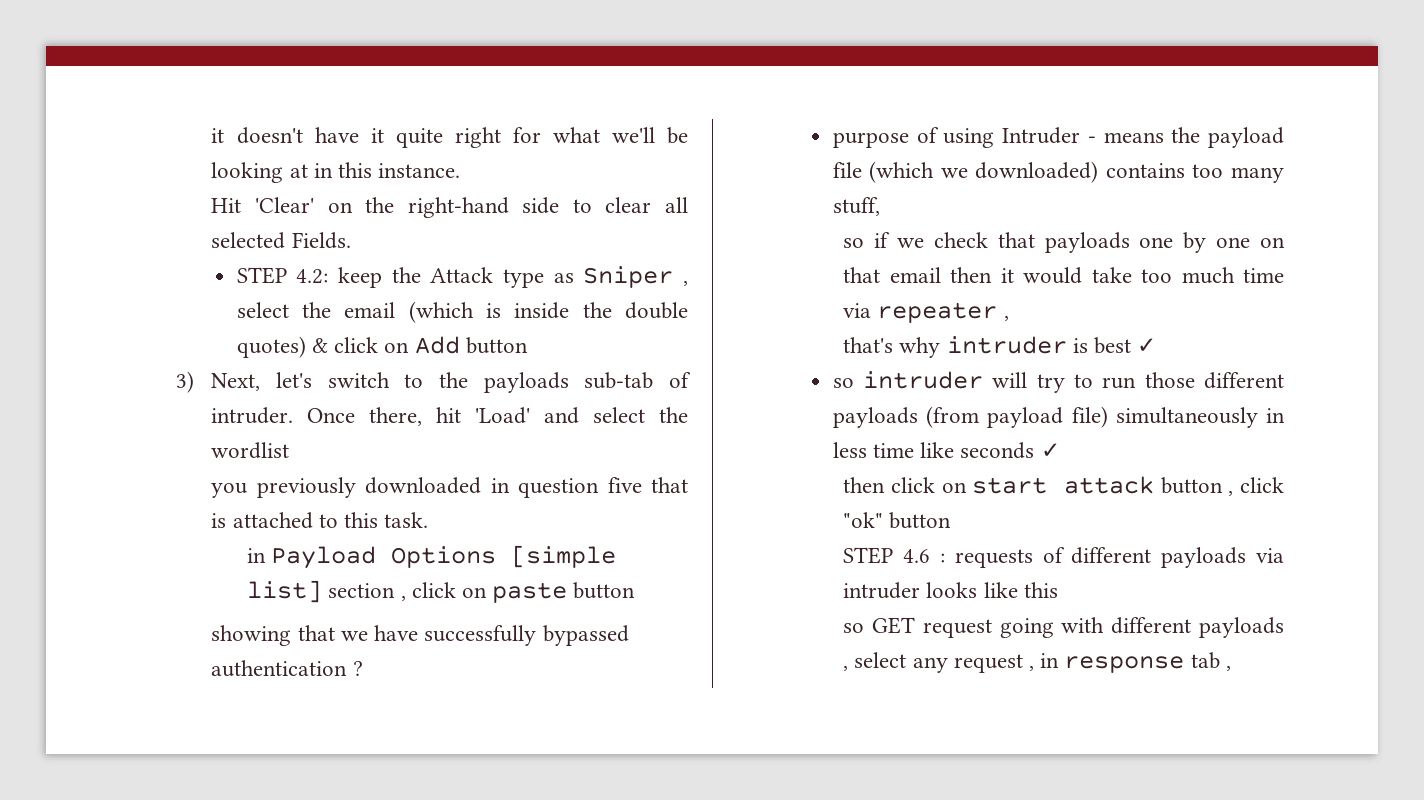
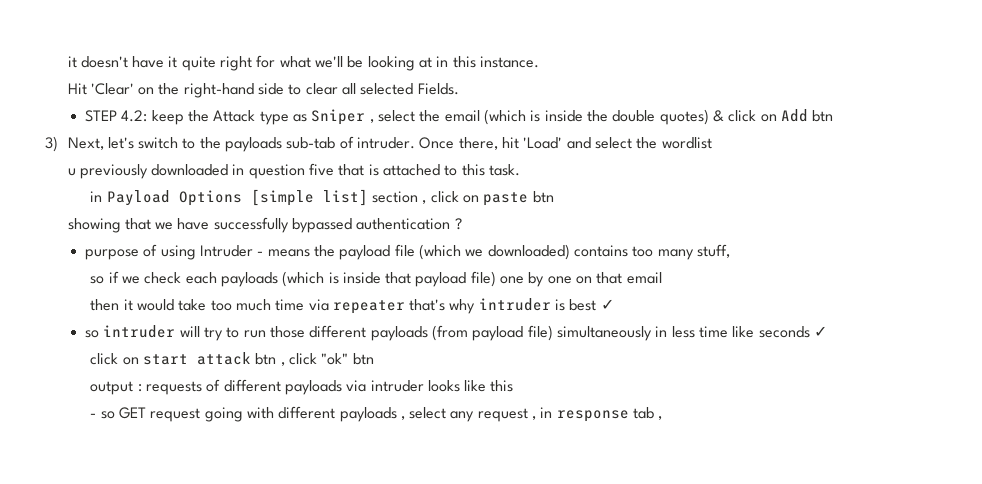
- STEP 4.2: keep the Attack type as Sniper , select the email (which is inside the double quotes) & click on Add button
+ STEP 4.2: keep the Attack type as Sniper , select the email (which is inside the double quotes) & click on Add btn
- you previously downloaded in question five that is attached to this task.
+ u previously downloaded in question five that is attached to this task.
- in Payload Options [simple list] section , click on paste button
+ in Payload Options [simple list] section , click on paste btn
- so if we check that payloads one by one on that email then it would take too much time via repeater ,
- that's why intruder is best ✓
+ so if we check each payloads (which is inside that payload file) one by one on that email
+ then it would take too much time via repeater that's why intruder is best ✓
- then click on start attack button , click "ok" button
- STEP 4.6 : requests of different payloads via intruder looks like this
+ click on start attack btn , click "ok" btn
+ output : requests of different payloads via intruder looks like this
- so GET request going with different payloads , select any request , in response tab ,
+ - so GET request going with different payloads , select any request , in response tab ,

